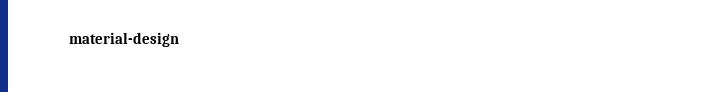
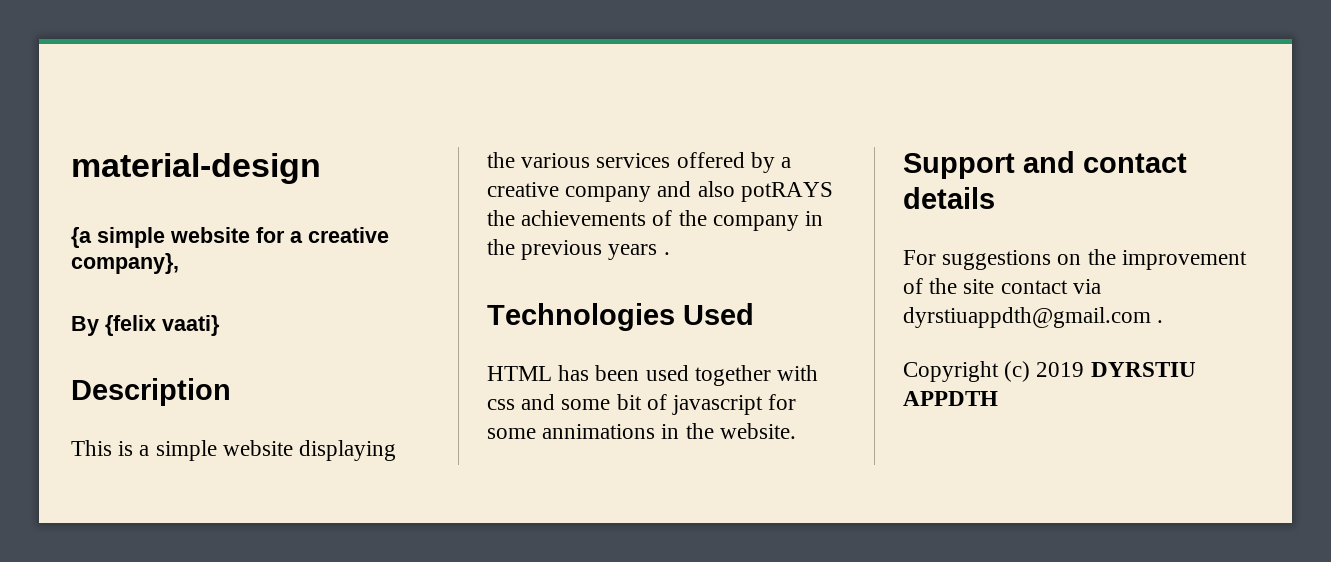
+ {a simple website for a creative company},
+ By {felix vaati}
+ Description
+ This is a simple website displaying the various services offered by a creative company and also potRAYS the achievements of the company in the previous years .
+ Technologies Used
+ HTML has been used together with css and some bit of javascript for some annimations in the website.
+ Support and contact details
+ For suggestions on the improvement of the site contact via dyrstiuappdth@gmail.com .
+ Copyright (c) 2019 DYRSTIU APPDTH

